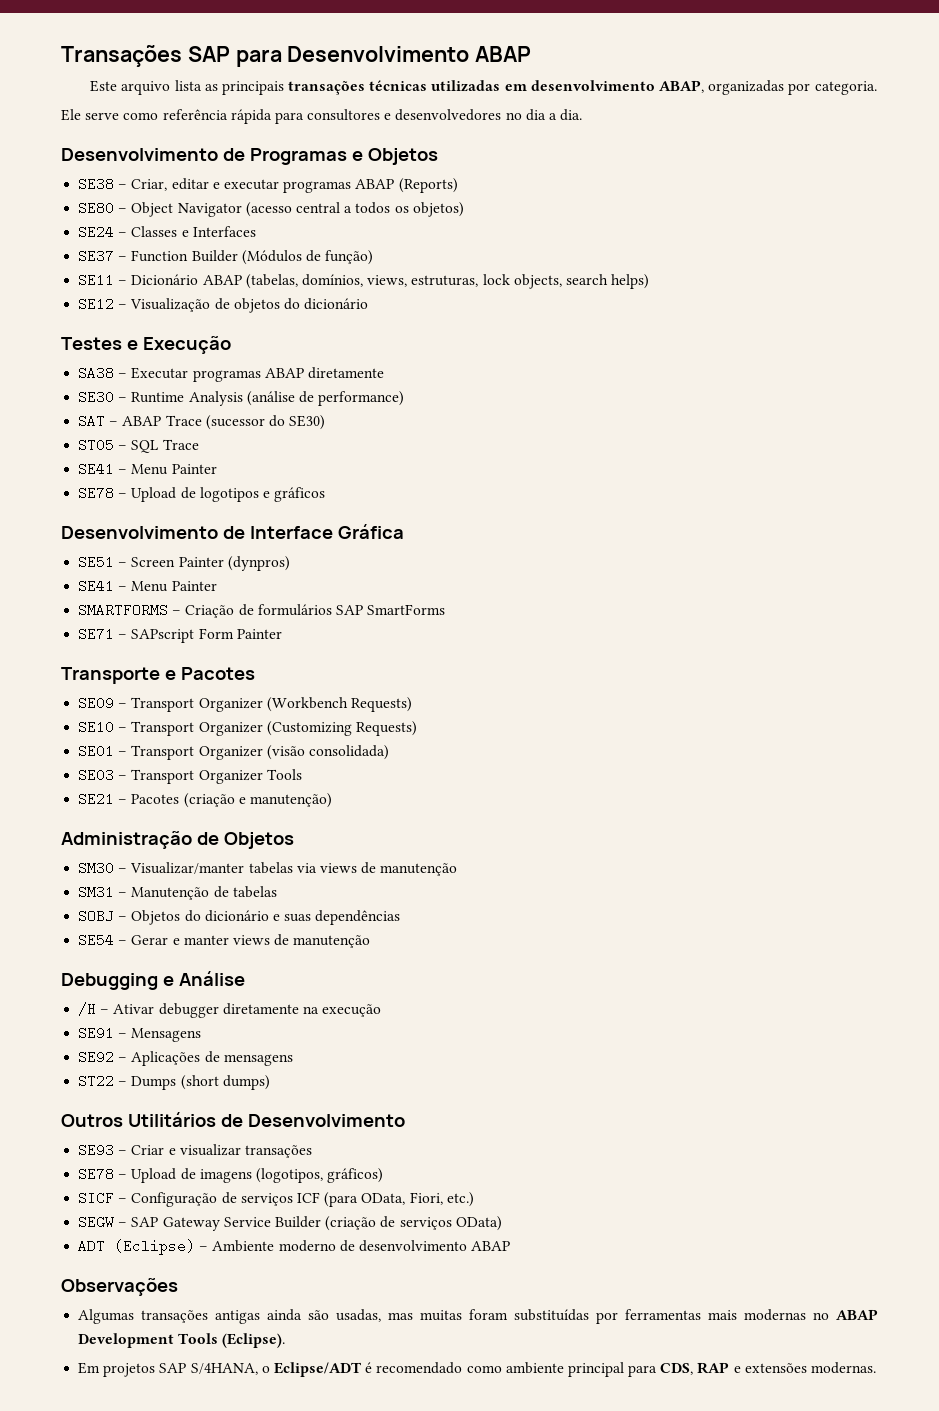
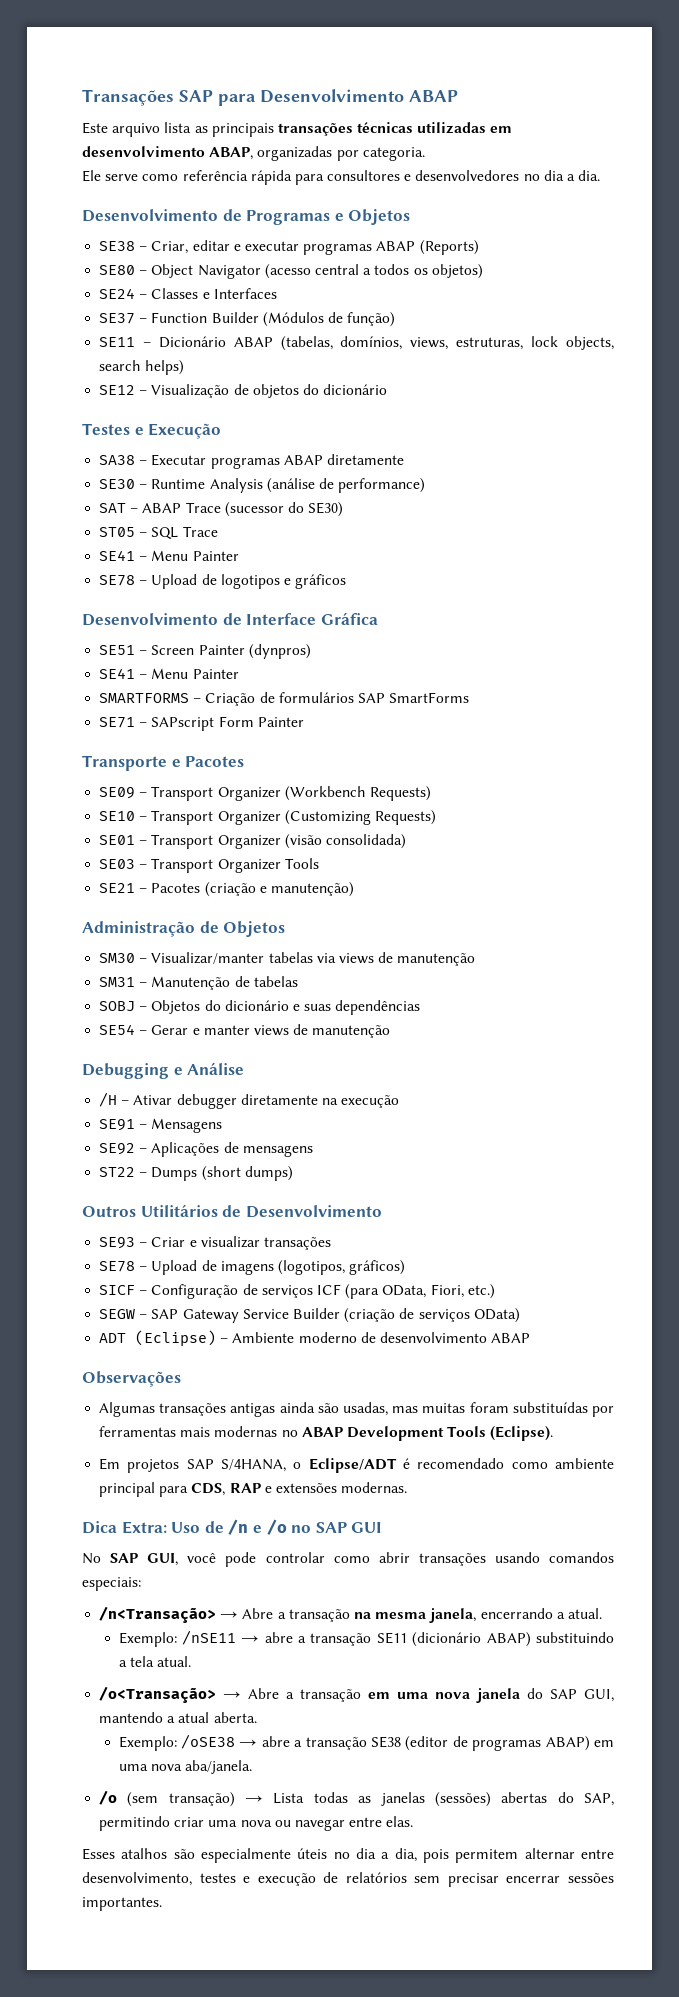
+ Dica Extra: Uso de /n e /o no SAP GUI
+ No SAP GUI, você pode controlar como abrir transações usando comandos especiais:
+ /n<Transação> → Abre a transação na mesma janela, encerrando a atual.
+ Exemplo: /nSE11 → abre a transação SE11 (dicionário ABAP) substituindo a tela atual.
+ /o<Transação> → Abre a transação em uma nova janela do SAP GUI, mantendo a atual aberta.
+ Exemplo: /oSE38 → abre a transação SE38 (editor de programas ABAP) em uma nova aba/janela.
+ /o (sem transação) → Lista todas as janelas (sessões) abertas do SAP, permitindo criar uma nova ou navegar entre elas.
+ Esses atalhos são especialmente úteis no dia a dia, pois permitem alternar entre desenvolvimento, testes e execução de relatórios sem precisar encerrar sessões importantes.

